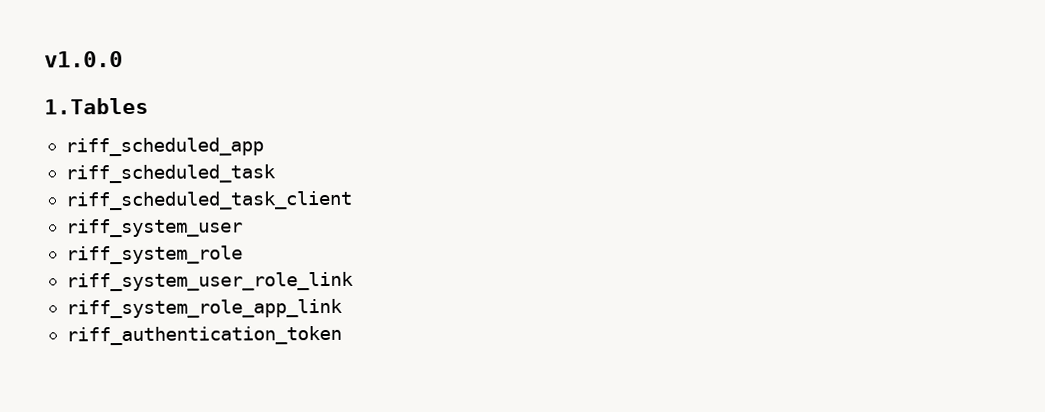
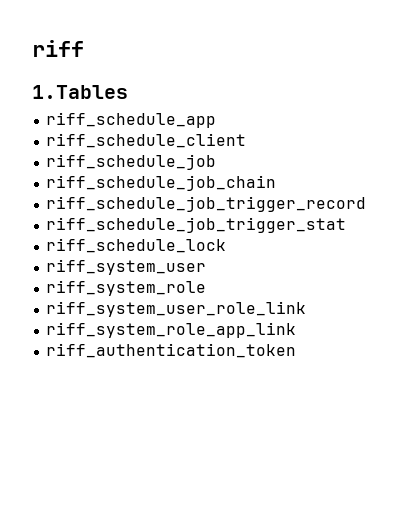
- v1.0.0
+ riff
- riff_scheduled_app
- riff_scheduled_task
- riff_scheduled_task_client
+ riff_schedule_app
+ riff_schedule_client
+ riff_schedule_job
+ riff_schedule_job_chain
+ riff_schedule_job_trigger_record
+ riff_schedule_job_trigger_stat
+ riff_schedule_lock

